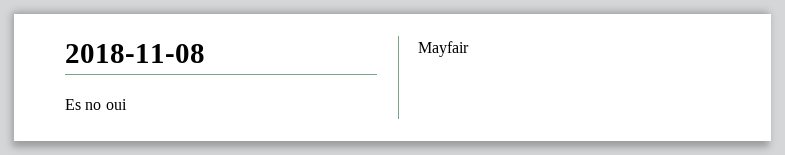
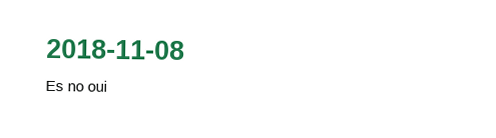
- Mayfair

